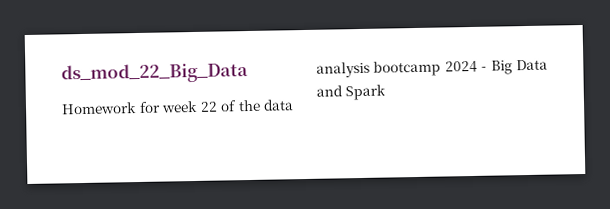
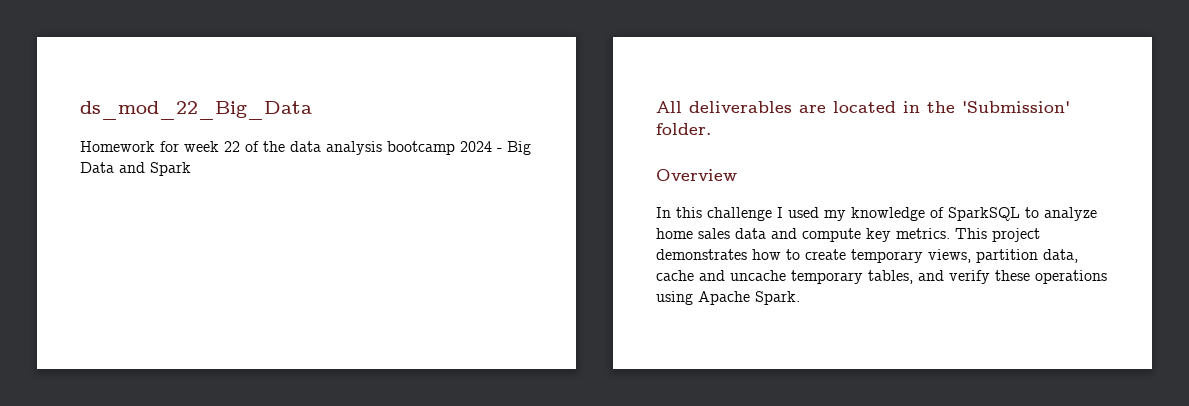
+ All deliverables are located in the 'Submission' folder.
+ Overview
+ In this challenge I used my knowledge of SparkSQL to analyze home sales data and compute key metrics. This project demonstrates how to create temporary views, partition data, cache and uncache temporary tables, and verify these operations using Apache Spark.

